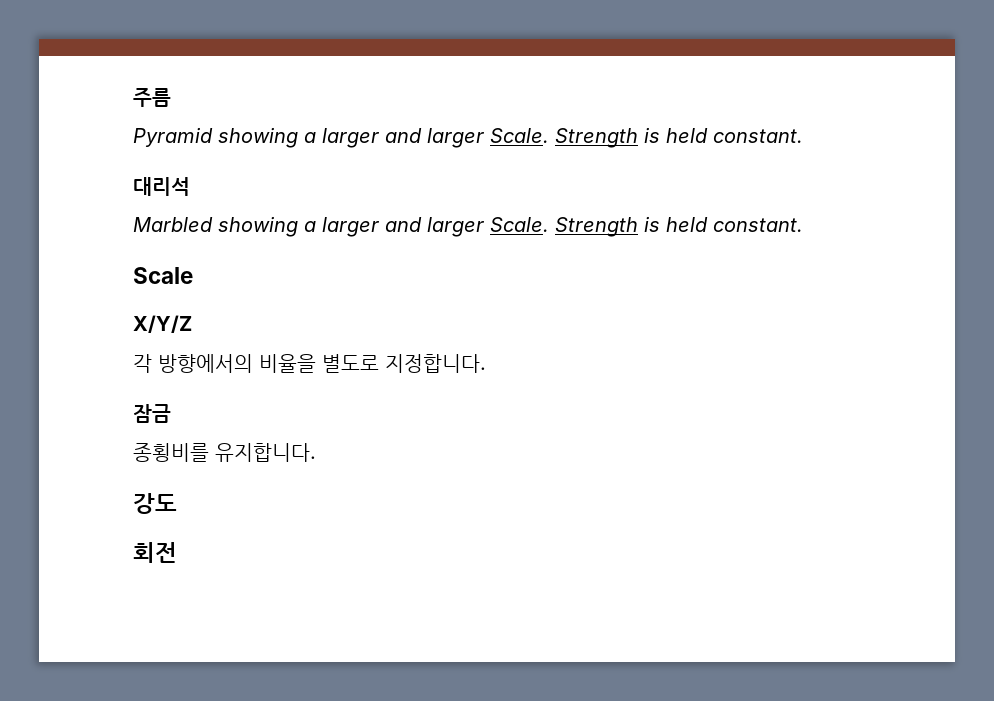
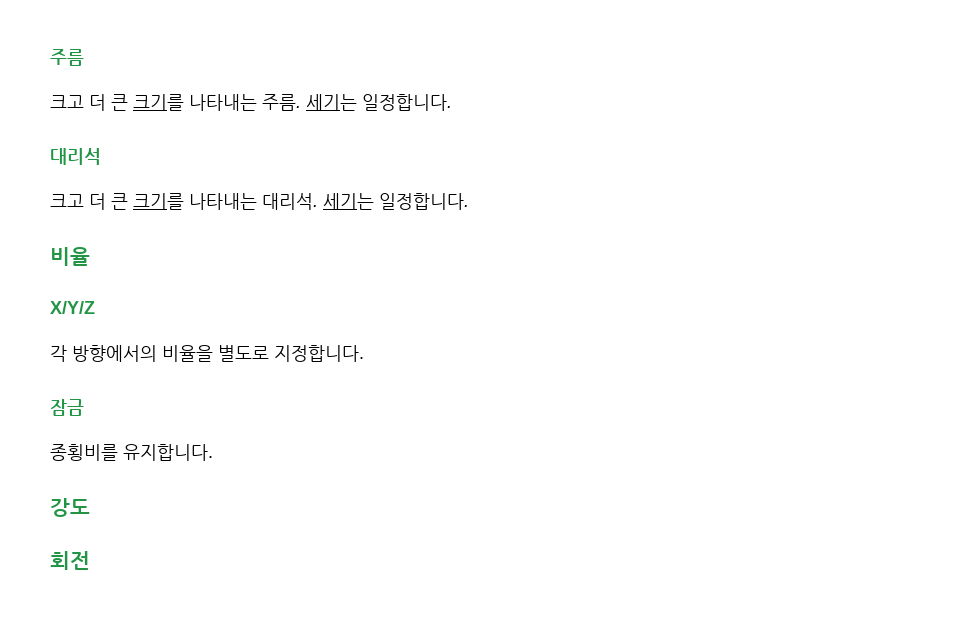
- Pyramid showing a larger and larger Scale. Strength is held constant.
+ 크고 더 큰 크기를 나타내는 주름. 세기는 일정합니다.
  대리석
- Marbled showing a larger and larger Scale. Strength is held constant.
- Scale
+ 크고 더 큰 크기를 나타내는 대리석. 세기는 일정합니다.
+ 비율

